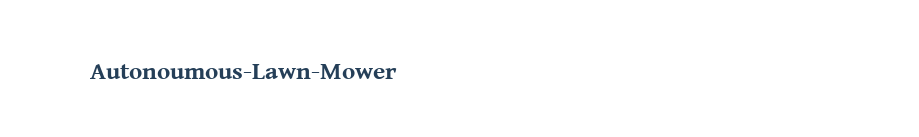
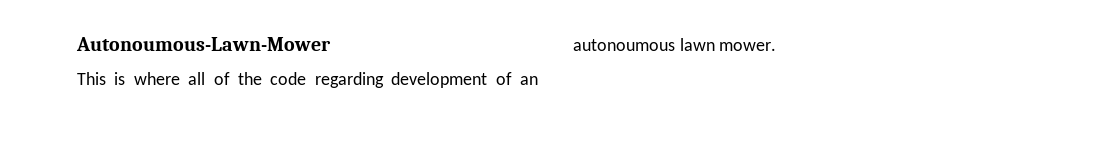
+ This is where all of the code regarding development of an autonoumous lawn mower.

